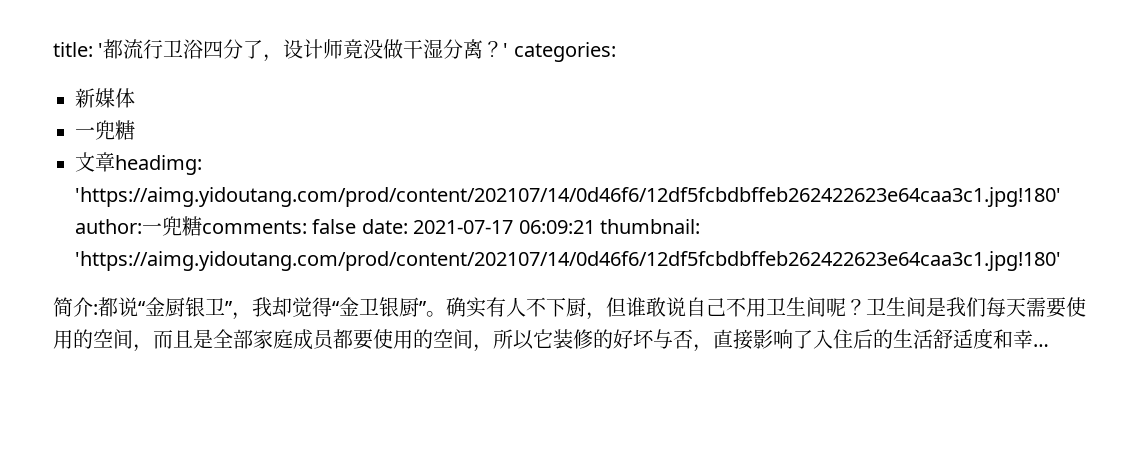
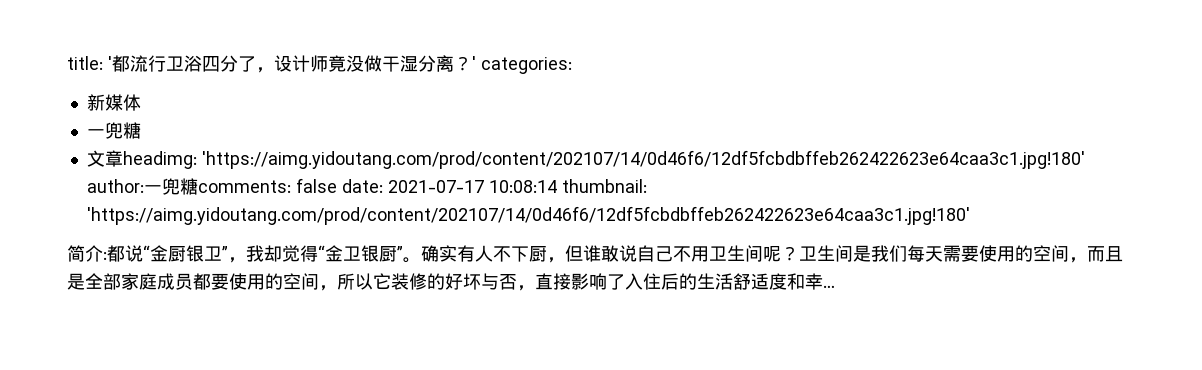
- 文章headimg: 'https://aimg.yidoutang.com/prod/content/202107/14/0d46f6/12df5fcbdbffeb262422623e64caa3c1.jpg!180' author:一兜糖comments: false date: 2021-07-17 06:09:21 thumbnail: 'https://aimg.yidoutang.com/prod/content/202107/14/0d46f6/12df5fcbdbffeb262422623e64caa3c1.jpg!180'
+ 文章headimg: 'https://aimg.yidoutang.com/prod/content/202107/14/0d46f6/12df5fcbdbffeb262422623e64caa3c1.jpg!180' author:一兜糖comments: false date: 2021-07-17 10:08:14 thumbnail: 'https://aimg.yidoutang.com/prod/content/202107/14/0d46f6/12df5fcbdbffeb262422623e64caa3c1.jpg!180'

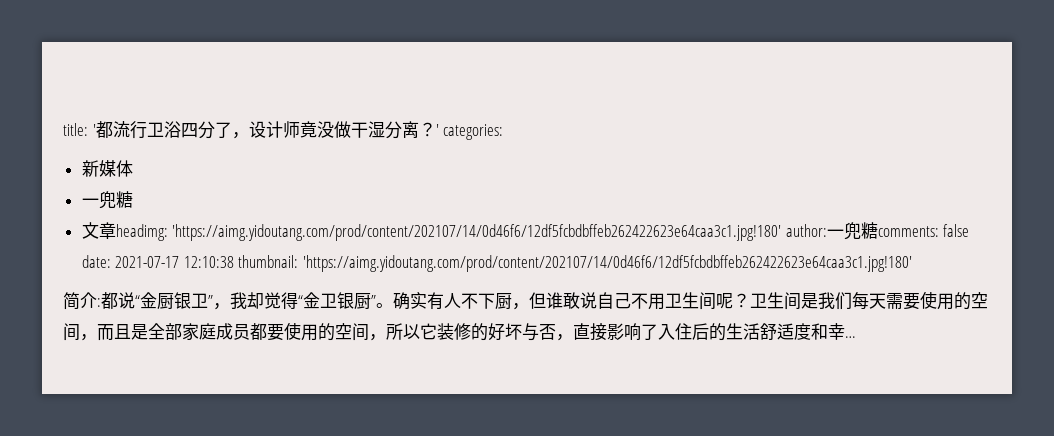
- 文章headimg: 'https://aimg.yidoutang.com/prod/content/202107/14/0d46f6/12df5fcbdbffeb262422623e64caa3c1.jpg!180' author:一兜糖comments: false date: 2021-07-17 10:08:14 thumbnail: 'https://aimg.yidoutang.com/prod/content/202107/14/0d46f6/12df5fcbdbffeb262422623e64caa3c1.jpg!180'
+ 文章headimg: 'https://aimg.yidoutang.com/prod/content/202107/14/0d46f6/12df5fcbdbffeb262422623e64caa3c1.jpg!180' author:一兜糖comments: false date: 2021-07-17 12:10:38 thumbnail: 'https://aimg.yidoutang.com/prod/content/202107/14/0d46f6/12df5fcbdbffeb262422623e64caa3c1.jpg!180'

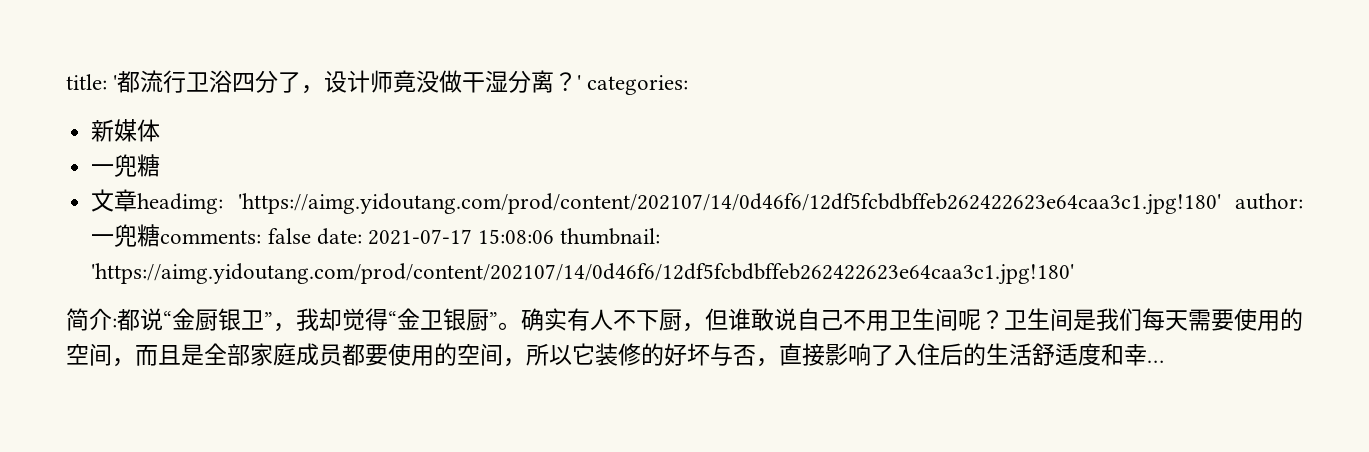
- 文章headimg: 'https://aimg.yidoutang.com/prod/content/202107/14/0d46f6/12df5fcbdbffeb262422623e64caa3c1.jpg!180' author:一兜糖comments: false date: 2021-07-17 12:10:38 thumbnail: 'https://aimg.yidoutang.com/prod/content/202107/14/0d46f6/12df5fcbdbffeb262422623e64caa3c1.jpg!180'
+ 文章headimg: 'https://aimg.yidoutang.com/prod/content/202107/14/0d46f6/12df5fcbdbffeb262422623e64caa3c1.jpg!180' author:一兜糖comments: false date: 2021-07-17 15:08:06 thumbnail: 'https://aimg.yidoutang.com/prod/content/202107/14/0d46f6/12df5fcbdbffeb262422623e64caa3c1.jpg!180'

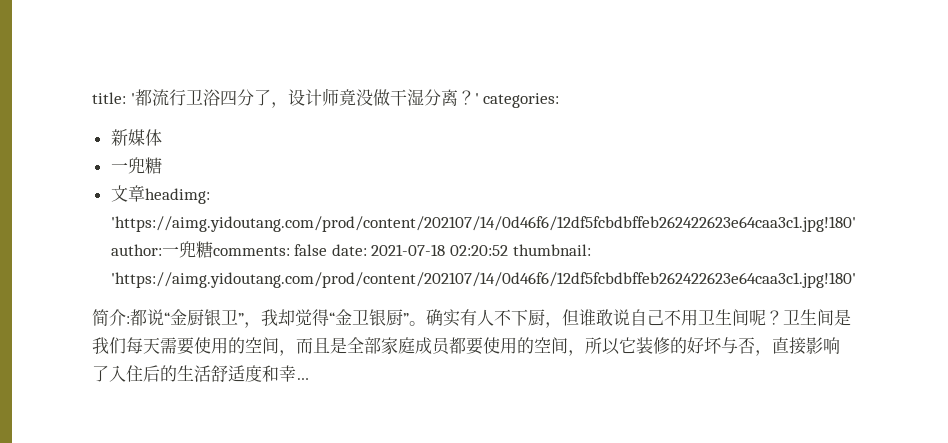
- 文章headimg: 'https://aimg.yidoutang.com/prod/content/202107/14/0d46f6/12df5fcbdbffeb262422623e64caa3c1.jpg!180' author:一兜糖comments: false date: 2021-07-17 15:08:06 thumbnail: 'https://aimg.yidoutang.com/prod/content/202107/14/0d46f6/12df5fcbdbffeb262422623e64caa3c1.jpg!180'
+ 文章headimg: 'https://aimg.yidoutang.com/prod/content/202107/14/0d46f6/12df5fcbdbffeb262422623e64caa3c1.jpg!180' author:一兜糖comments: false date: 2021-07-18 02:20:52 thumbnail: 'https://aimg.yidoutang.com/prod/content/202107/14/0d46f6/12df5fcbdbffeb262422623e64caa3c1.jpg!180'

